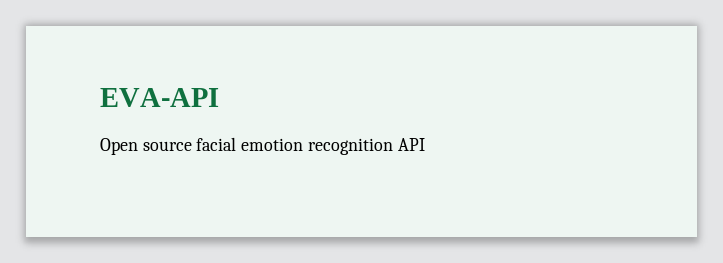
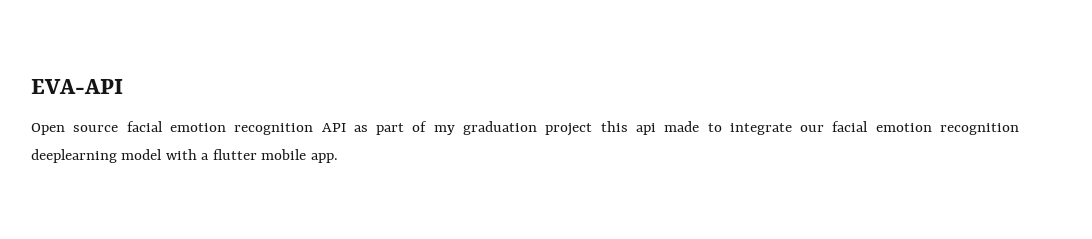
- Open source facial emotion recognition API
+ Open source facial emotion recognition API as part of my graduation project this api made to integrate our facial emotion recognition deeplearning model with a flutter mobile app.

